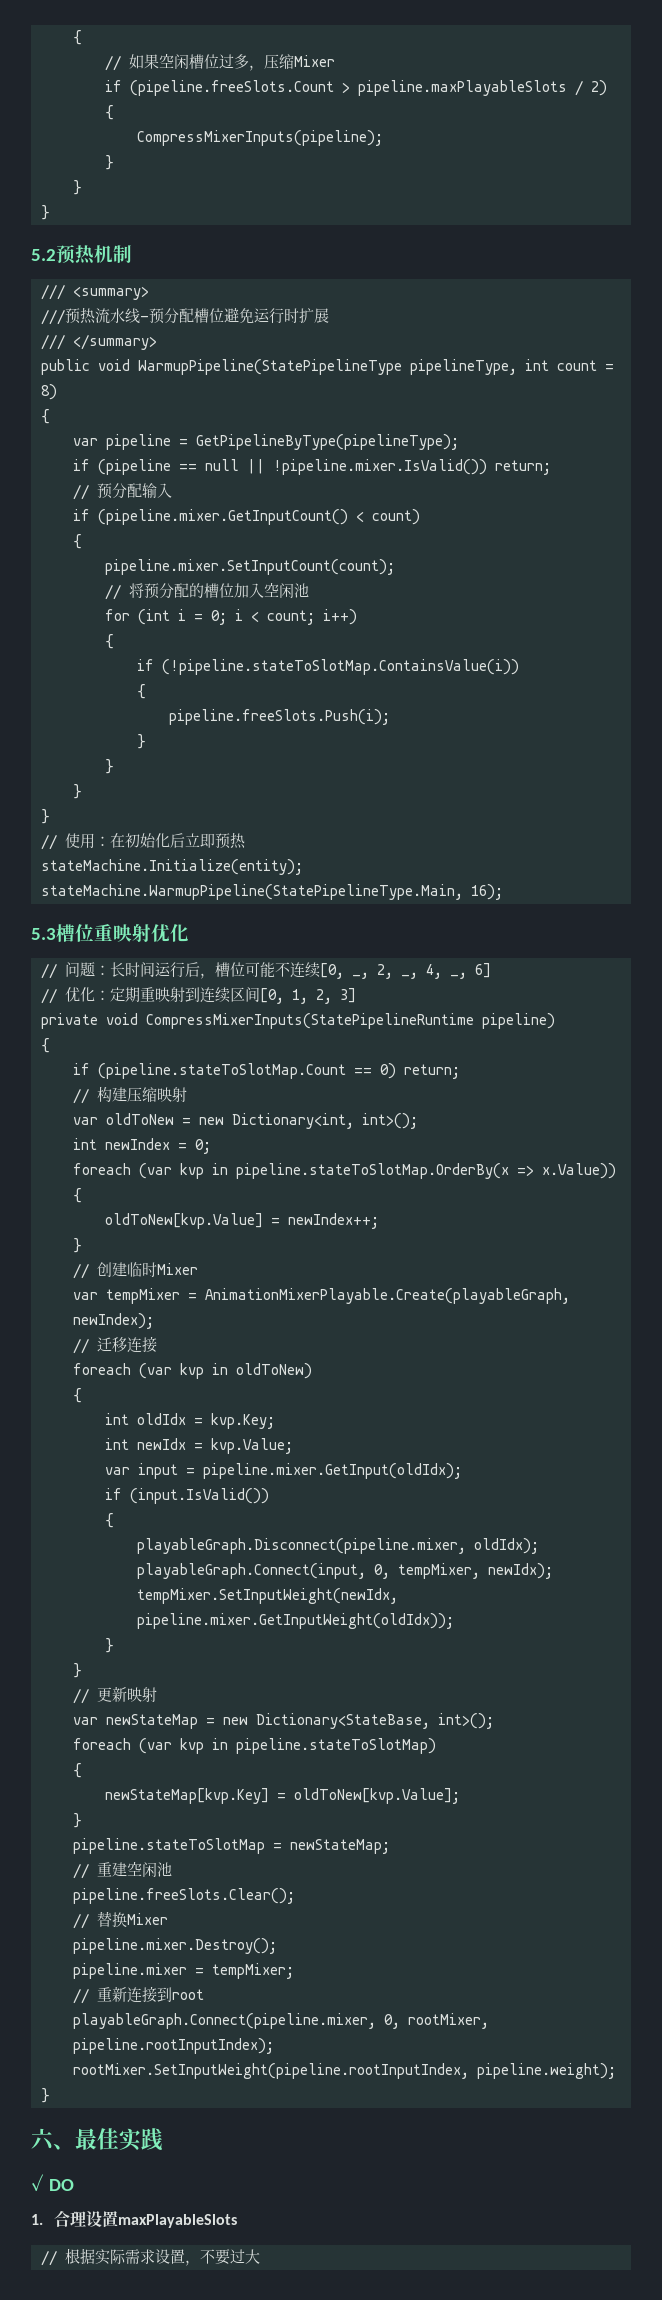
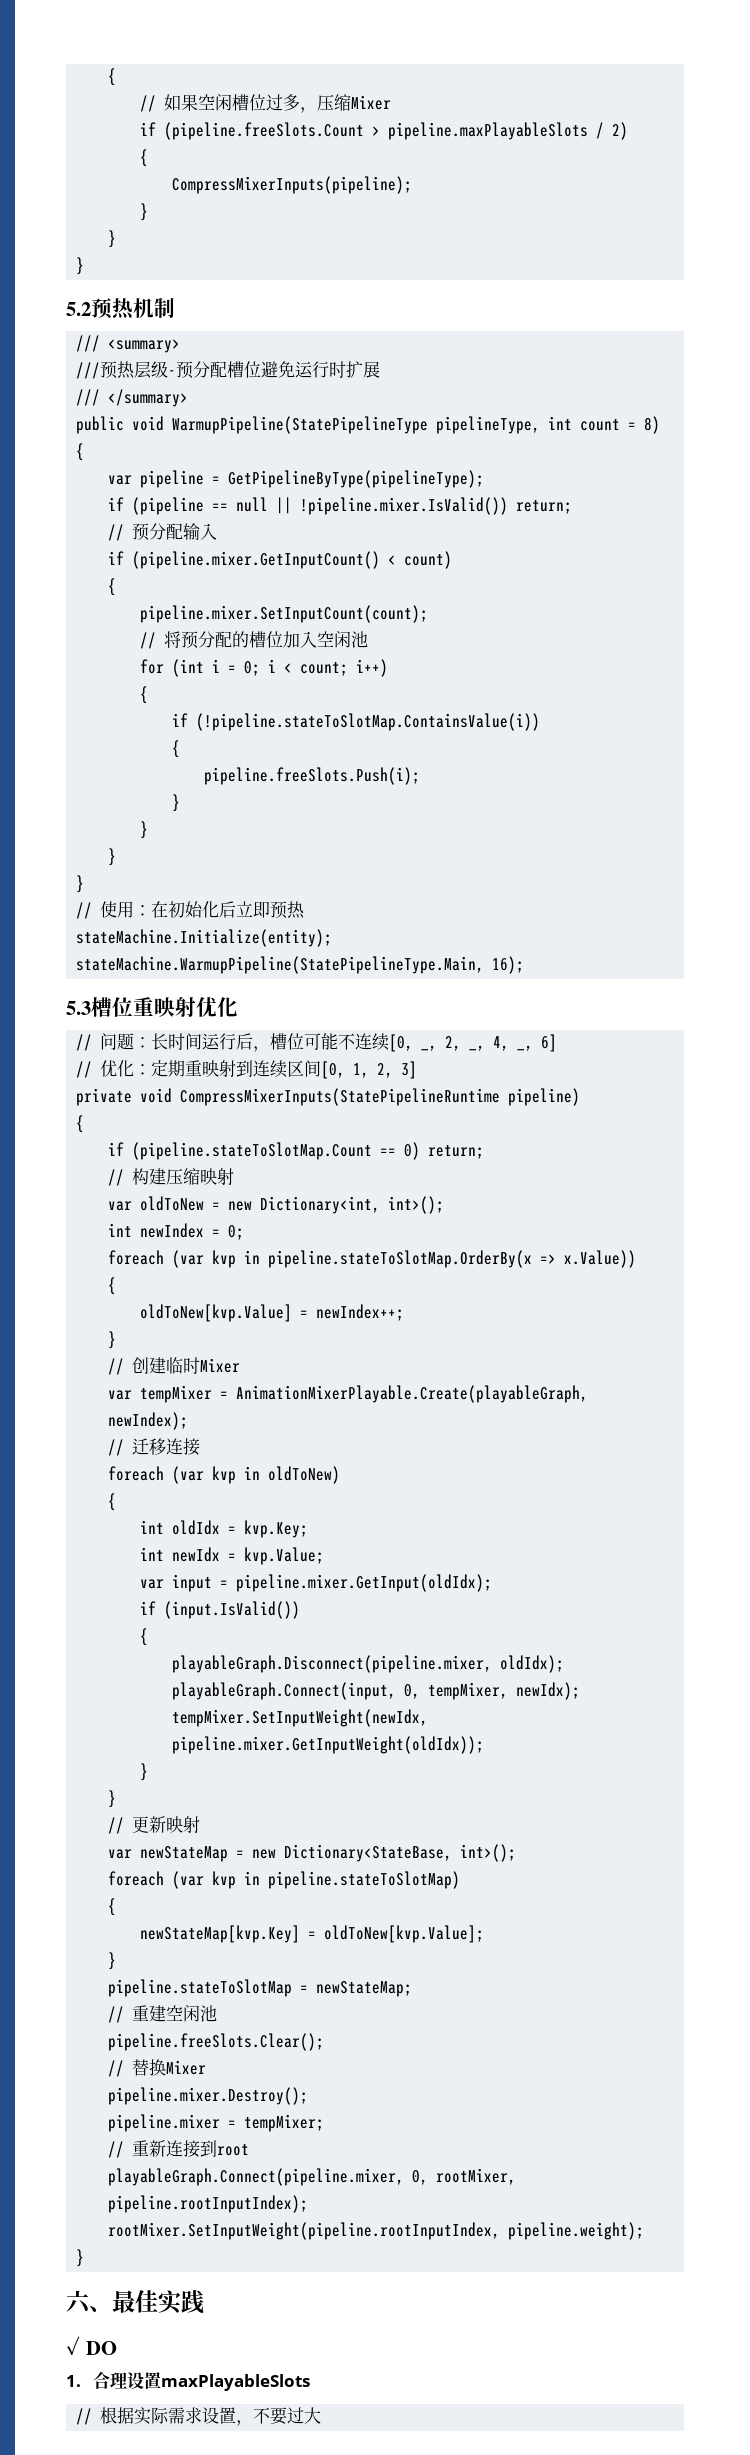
- ///预热流水线-预分配槽位避免运行时扩展
+ ///预热层级-预分配槽位避免运行时扩展

